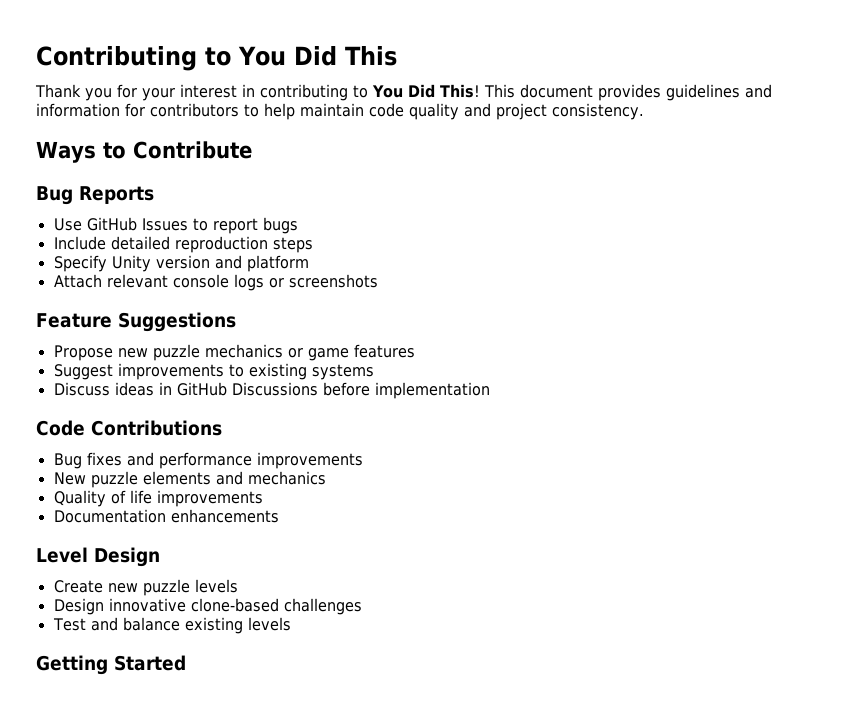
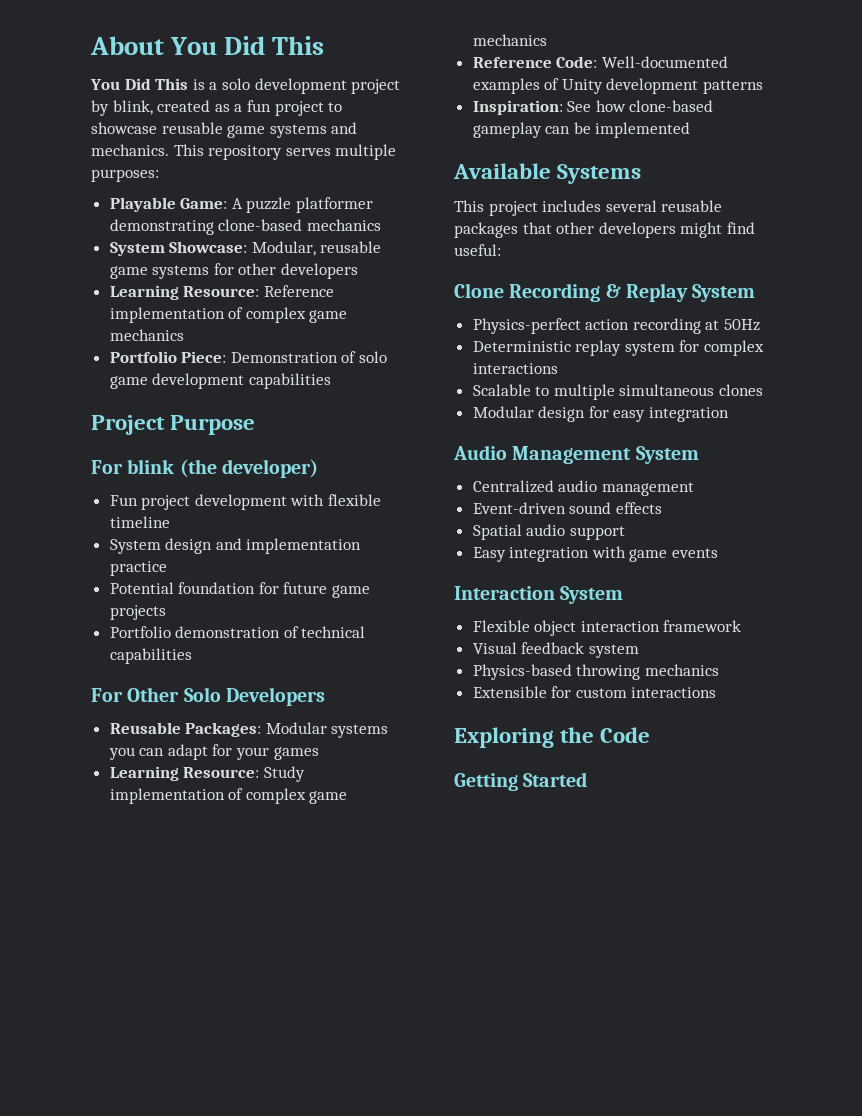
- Contributing to You Did This
+ About You Did This
- Thank you for your interest in contributing to You Did This! This document provides guidelines and information for contributors to help maintain code quality and project consistency.
- Ways to Contribute
- Bug Reports
- Use GitHub Issues to report bugs
- Include detailed reproduction steps
- Specify Unity version and platform
- Attach relevant console logs or screenshots
- Feature Suggestions
- Propose new puzzle mechanics or game features
- Suggest improvements to existing systems
- Discuss ideas in GitHub Discussions before implementation
- Code Contributions
- Bug fixes and performance improvements
- New puzzle elements and mechanics
- Quality of life improvements
- Documentation enhancements
- Level Design
- Create new puzzle levels
- Design innovative clone-based challenges
- Test and balance existing levels
+ You Did This is a solo development project by blink, created as a fun project to showcase reusable game systems and mechanics. This repository serves multiple purposes:
+ Playable Game: A puzzle platformer demonstrating clone-based mechanics
+ System Showcase: Modular, reusable game systems for other developers
+ Learning Resource: Reference implementation of complex game mechanics
+ Portfolio Piece: Demonstration of solo game development capabilities
+ Project Purpose
+ For blink (the developer)
+ Fun project development with flexible timeline
+ System design and implementation practice
+ Potential foundation for future game projects
+ Portfolio demonstration of technical capabilities
+ For Other Solo Developers
+ Reusable Packages: Modular systems you can adapt for your games
+ Learning Resource: Study implementation of complex game mechanics
+ Reference Code: Well-documented examples of Unity development patterns
+ Inspiration: See how clone-based gameplay can be implemented
+ Available Systems
+ This project includes several reusable packages that other developers might find useful:
+ Clone Recording & Replay System
+ Physics-perfect action recording at 50Hz
+ Deterministic replay system for complex interactions
+ Scalable to multiple simultaneous clones
+ Modular design for easy integration
+ Audio Management System
+ Centralized audio management
+ Event-driven sound effects
+ Spatial audio support
+ Easy integration with game events
+ Interaction System
+ Flexible object interaction framework
+ Visual feedback system
+ Physics-based throwing mechanics
+ Extensible for custom interactions
+ Exploring the Code

